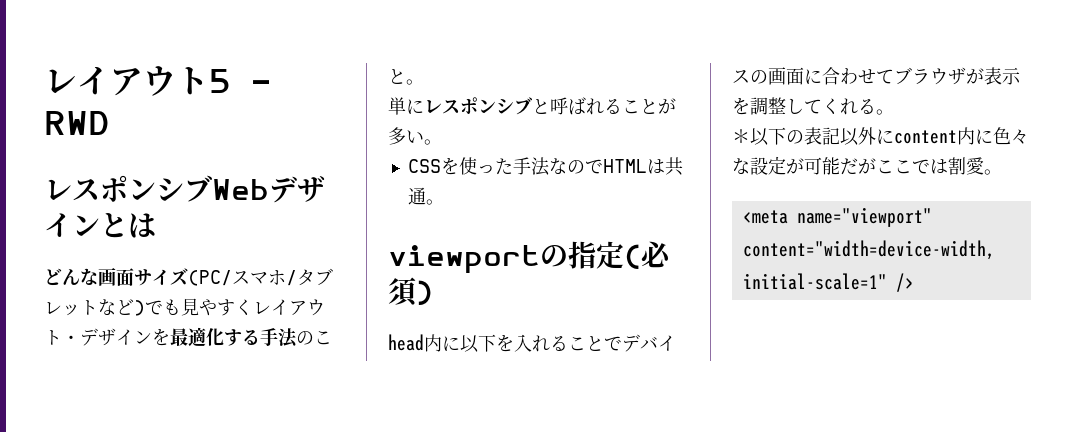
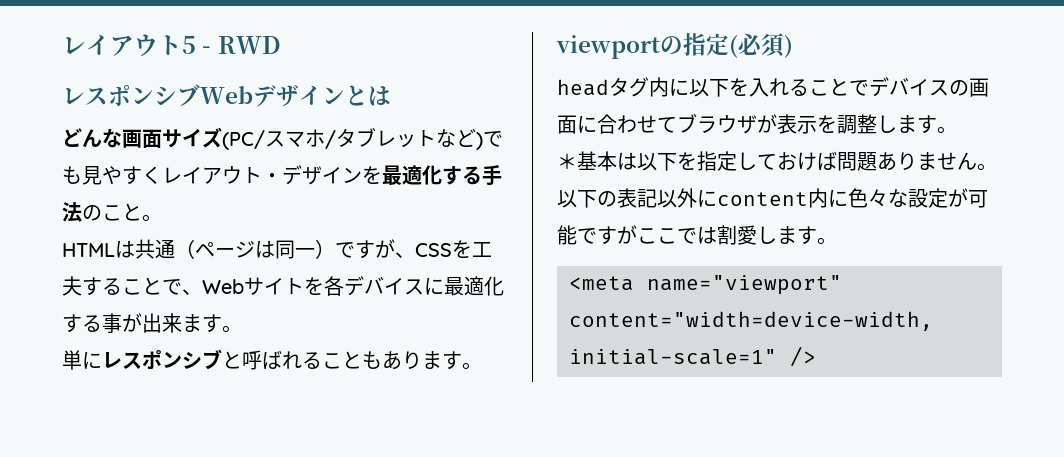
+ HTMLは共通（ページは同一）ですが、CSSを工夫することで、Webサイトを各デバイスに最適化する事が出来ます。
- 単にレスポンシブと呼ばれることが多い。
- CSSを使った手法なのでHTMLは共通。
+ 単にレスポンシブと呼ばれることもあります。
- head内に以下を入れることでデバイスの画面に合わせてブラウザが表示を調整してくれる。
+ headタグ内に以下を入れることでデバイスの画面に合わせてブラウザが表示を調整します。
- ＊以下の表記以外にcontent内に色々な設定が可能だがここでは割愛。
+ ＊基本は以下を指定しておけば問題ありません。以下の表記以外にcontent内に色々な設定が可能ですがここでは割愛します。

